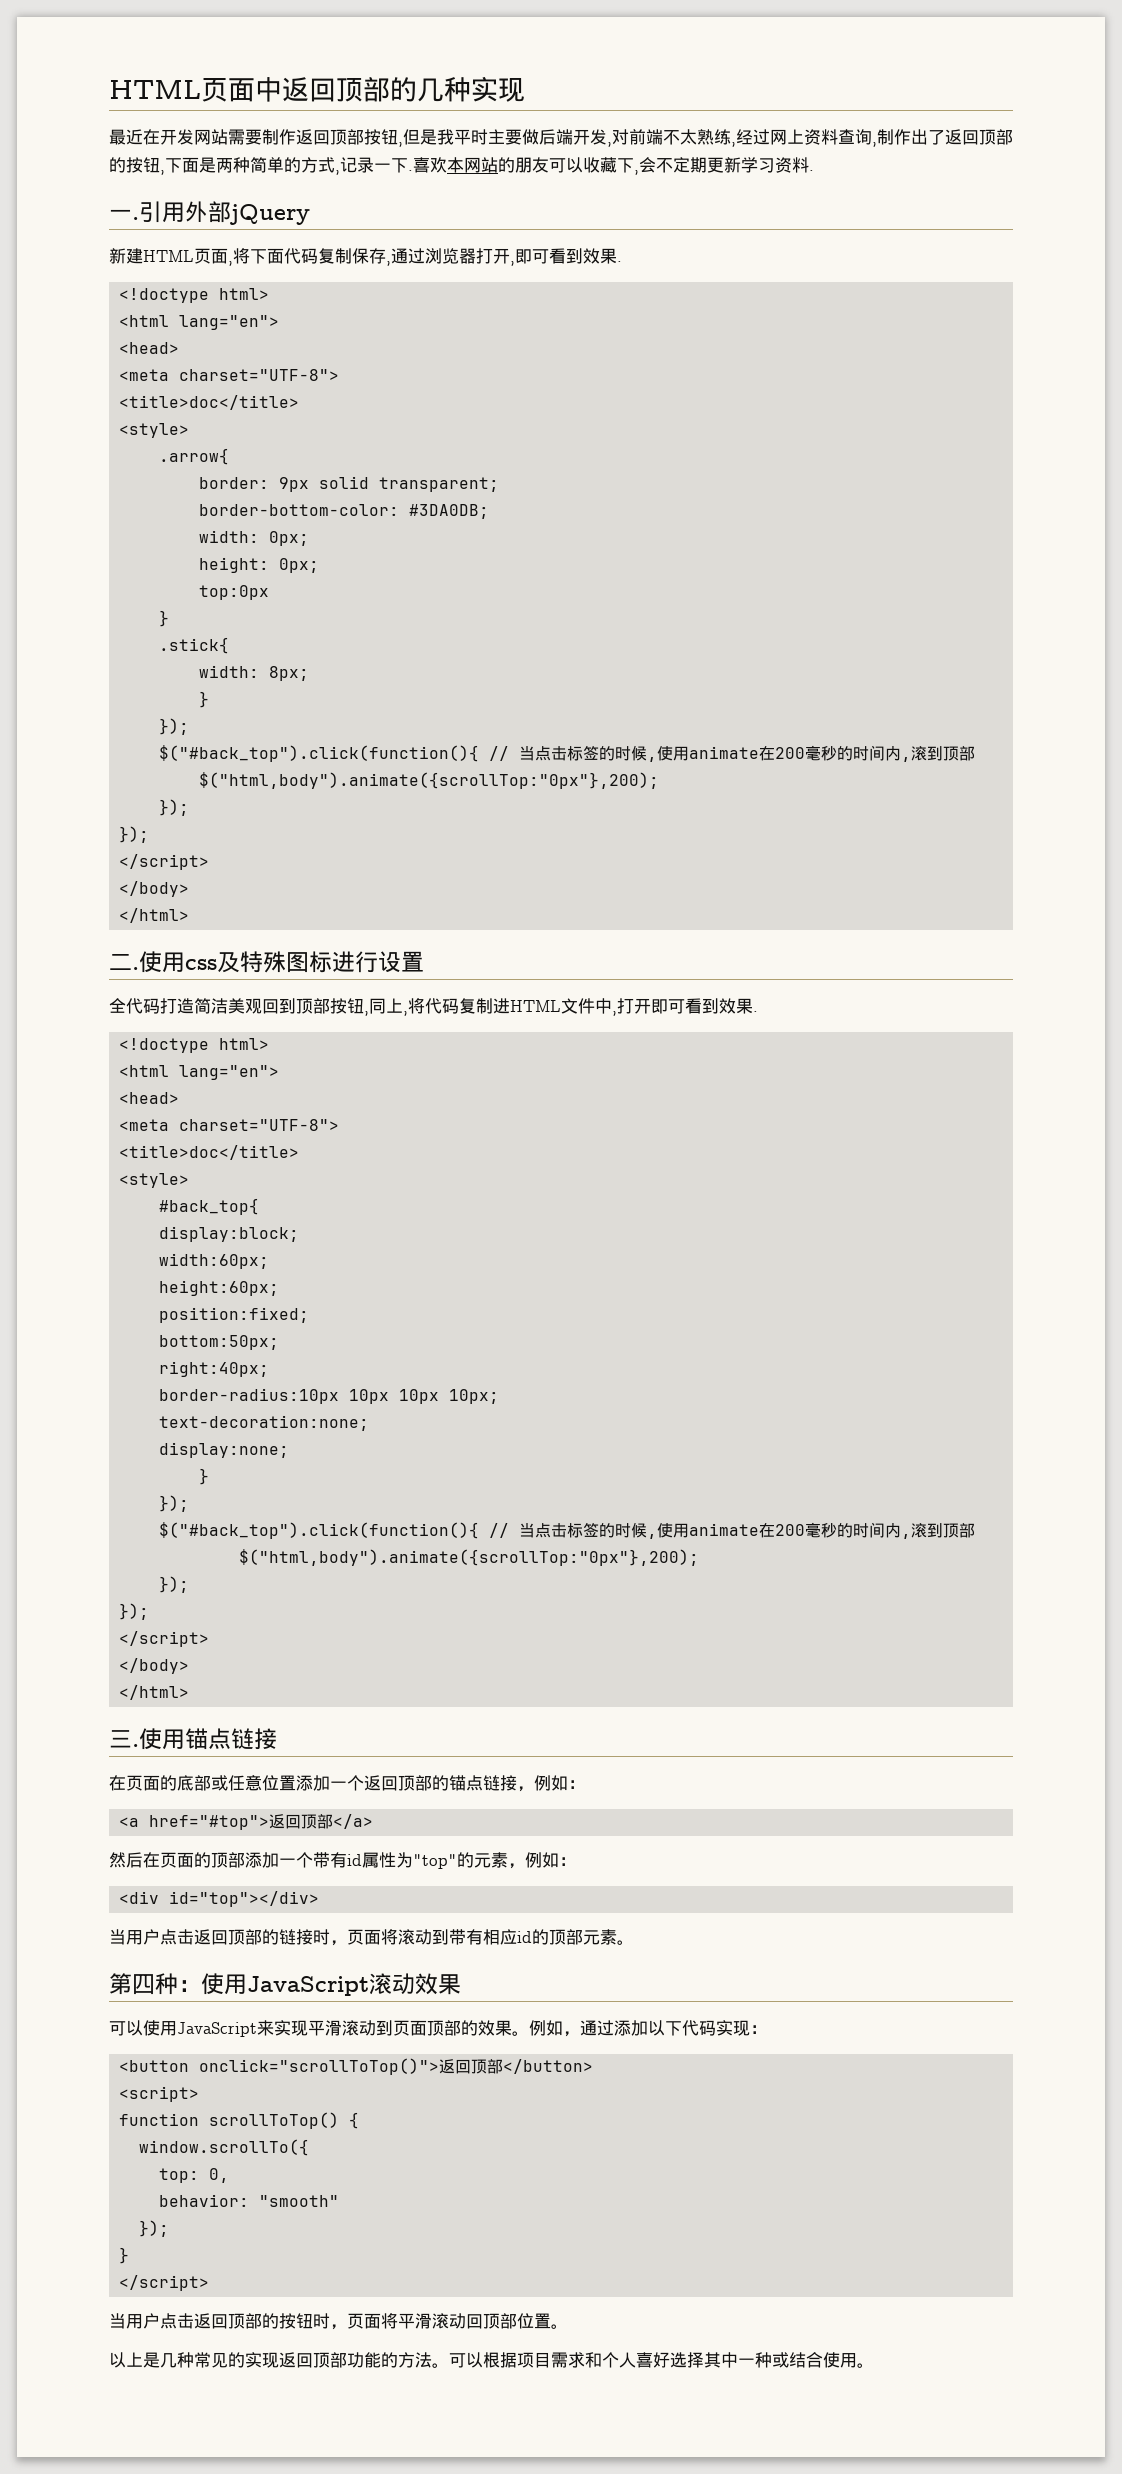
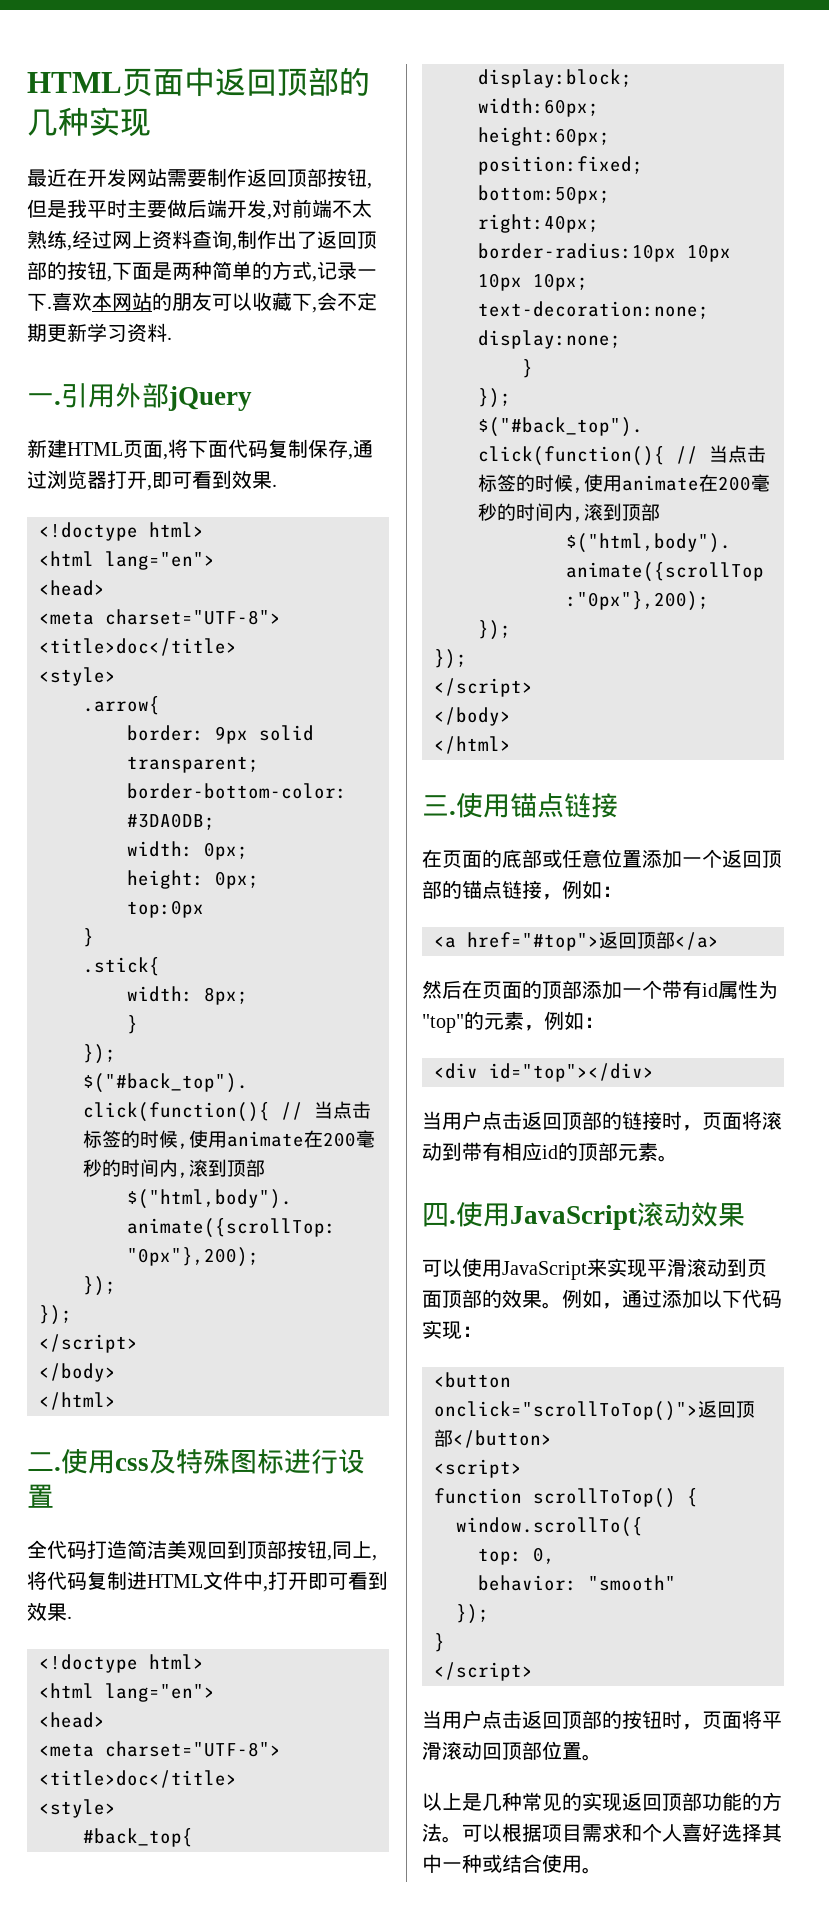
- 第四种：使用JavaScript滚动效果
+ 四.使用JavaScript滚动效果

